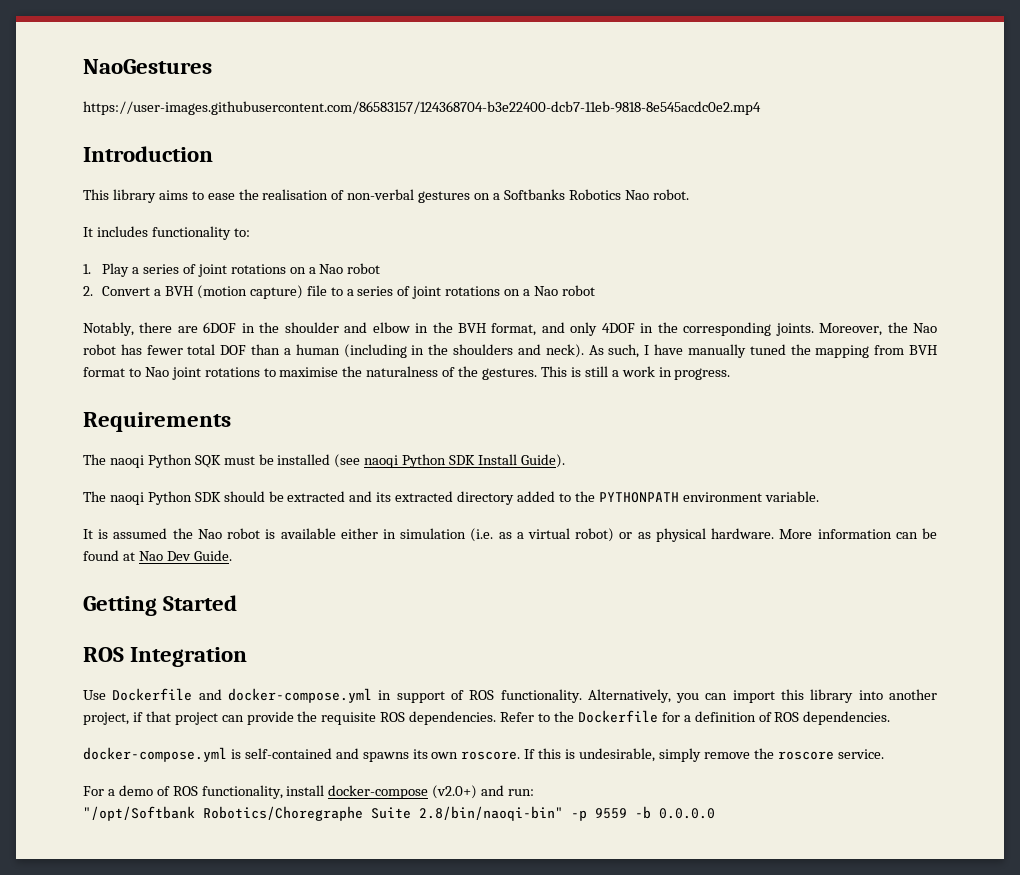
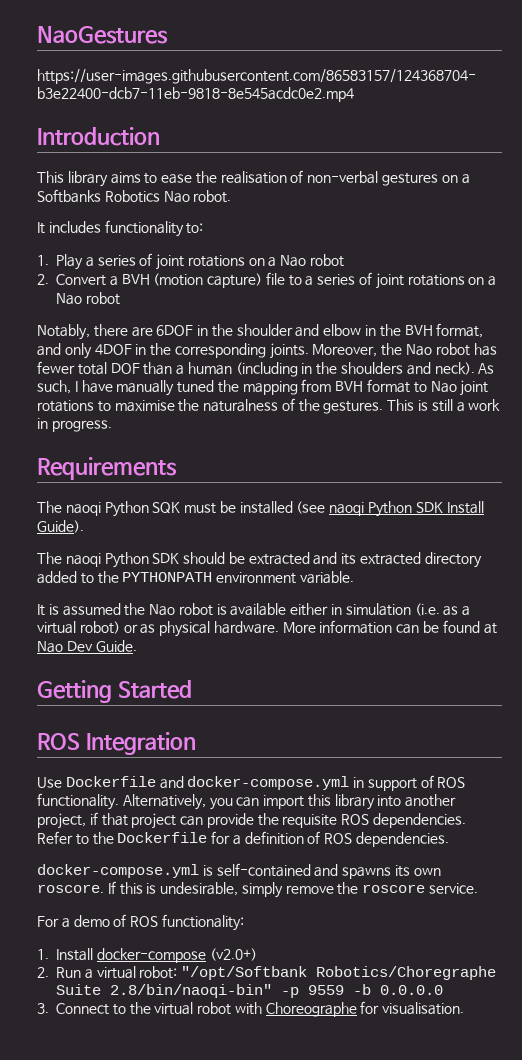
- For a demo of ROS functionality, install docker-compose (v2.0+) and run:
- "/opt/Softbank Robotics/Choregraphe Suite 2.8/bin/naoqi-bin" -p 9559 -b 0.0.0.0
+ For a demo of ROS functionality:
+ 1. Install docker-compose (v2.0+)
+ 2. Run a virtual robot: "/opt/Softbank Robotics/Choregraphe Suite 2.8/bin/naoqi-bin" -p 9559 -b 0.0.0.0
+ 3. Connect to the virtual robot with Choreographe for visualisation.

